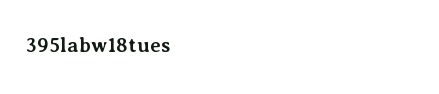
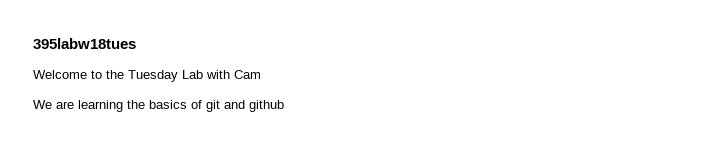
+ Welcome to the Tuesday Lab with Cam
+ We are learning the basics of git and github

